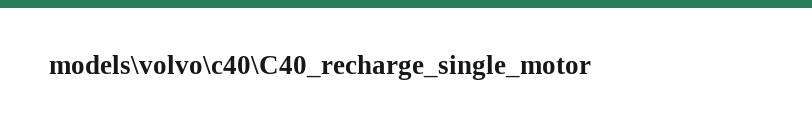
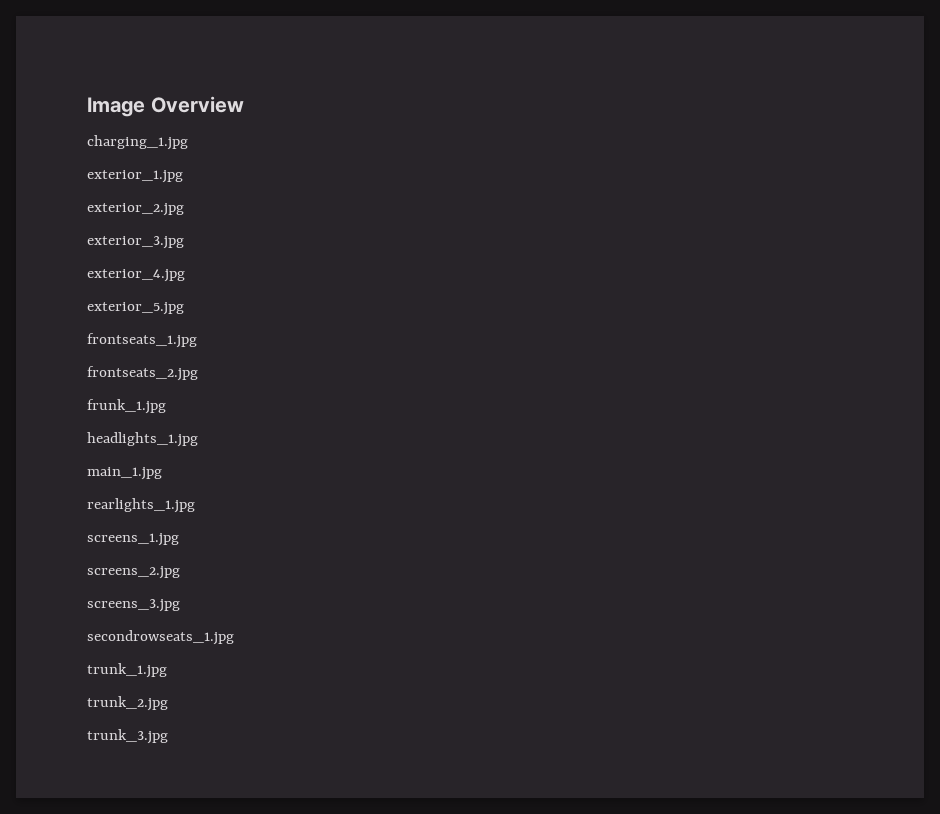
- models\volvo\c40\C40_recharge_single_motor
+ Image Overview
+ charging_1.jpg
+ exterior_1.jpg
+ exterior_2.jpg
+ exterior_3.jpg
+ exterior_4.jpg
+ exterior_5.jpg
+ frontseats_1.jpg
+ frontseats_2.jpg
+ frunk_1.jpg
+ headlights_1.jpg
+ main_1.jpg
+ rearlights_1.jpg
+ screens_1.jpg
+ screens_2.jpg
+ screens_3.jpg
+ secondrowseats_1.jpg
+ trunk_1.jpg
+ trunk_2.jpg
+ trunk_3.jpg

